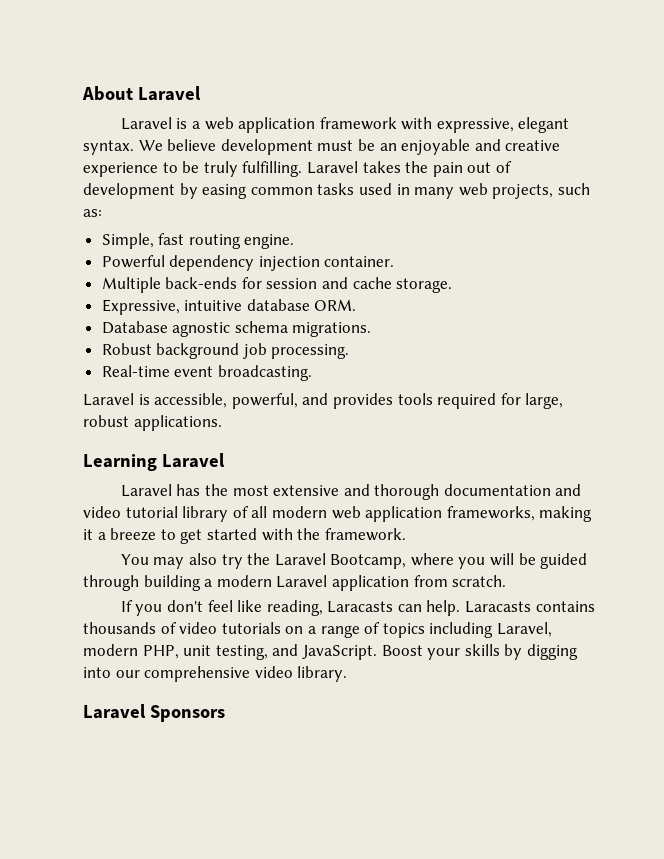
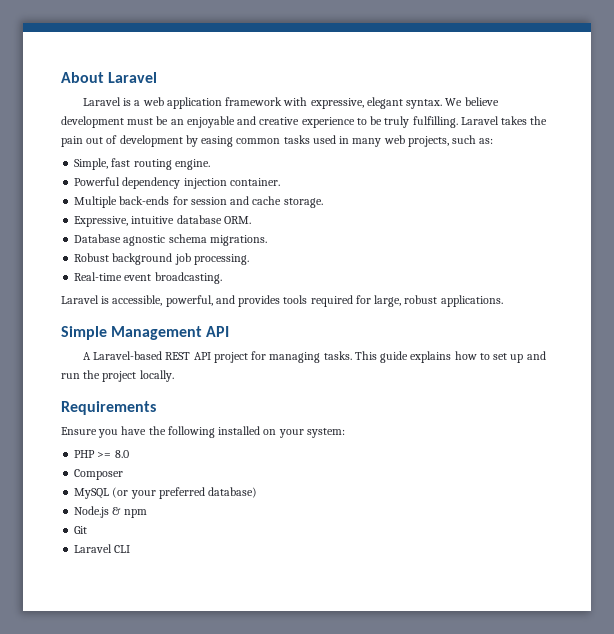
- Learning Laravel
- Laravel has the most extensive and thorough documentation and video tutorial library of all modern web application frameworks, making it a breeze to get started with the framework.
- You may also try the Laravel Bootcamp, where you will be guided through building a modern Laravel application from scratch.
- If you don't feel like reading, Laracasts can help. Laracasts contains thousands of video tutorials on a range of topics including Laravel, modern PHP, unit testing, and JavaScript. Boost your skills by digging into our comprehensive video library.
- Laravel Sponsors
+ Simple Management API
+ A Laravel-based REST API project for managing tasks. This guide explains how to set up and run the project locally.
+ Requirements
+ Ensure you have the following installed on your system:
+ PHP >= 8.0
+ Composer
+ MySQL (or your preferred database)
+ Node.js & npm
+ Git
+ Laravel CLI

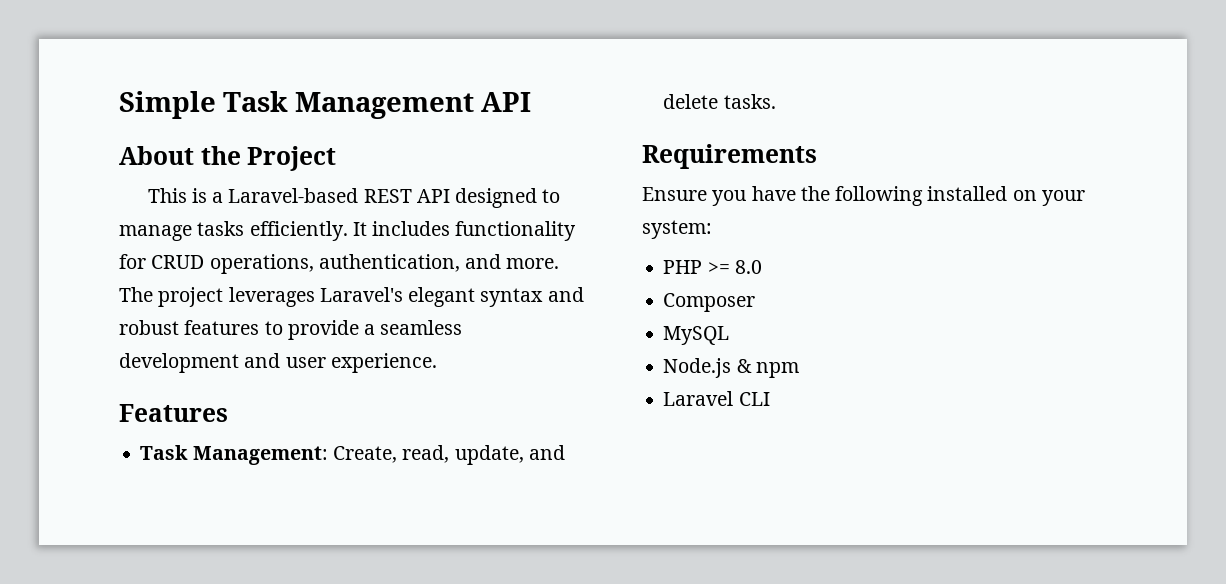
- About Laravel
- Laravel is a web application framework with expressive, elegant syntax. We believe development must be an enjoyable and creative experience to be truly fulfilling. Laravel takes the pain out of development by easing common tasks used in many web projects, such as:
- Simple, fast routing engine.
- Powerful dependency injection container.
- Multiple back-ends for session and cache storage.
- Expressive, intuitive database ORM.
- Database agnostic schema migrations.
- Robust background job processing.
- Real-time event broadcasting.
- Laravel is accessible, powerful, and provides tools required for large, robust applications.
- Simple Management API
- A Laravel-based REST API project for managing tasks. This guide explains how to set up and run the project locally.
+ Simple Task Management API
+ About the Project
+ This is a Laravel-based REST API designed to manage tasks efficiently. It includes functionality for CRUD operations, authentication, and more. The project leverages Laravel's elegant syntax and robust features to provide a seamless development and user experience.
+ Features
+ Task Management: Create, read, update, and delete tasks.
- MySQL (or your preferred database)
+ MySQL
- Git

